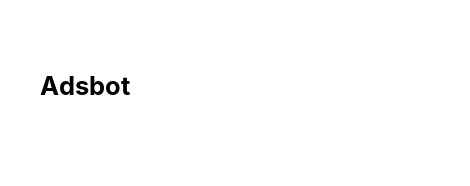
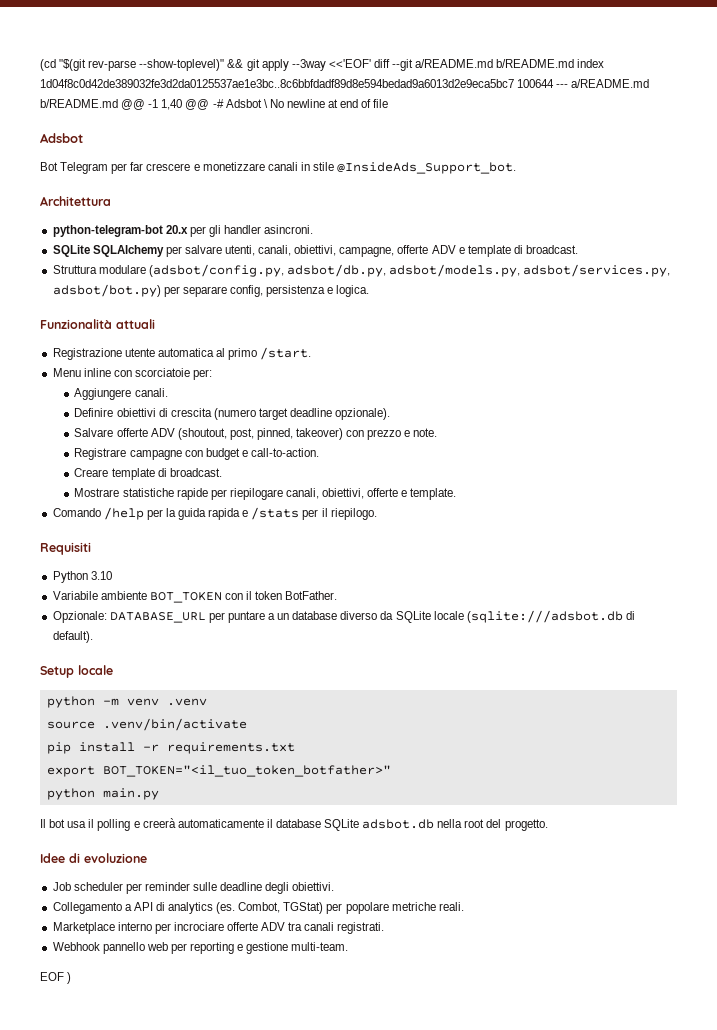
+ (cd "$(git rev-parse --show-toplevel)" && git apply --3way <<'EOF' diff --git a/README.md b/README.md index 1d04f8c0d42de389032fe3d2da0125537ae1e3bc..8c6bbfdadf89d8e594bedad9a6013d2e9eca5bc7 100644 --- a/README.md b/README.md @@ -1 1,40 @@ -# Adsbot \ No newline at end of file
  Adsbot
+ Bot Telegram per far crescere e monetizzare canali in stile @InsideAds_Support_bot.
+ Architettura
+ python-telegram-bot 20.x per gli handler asincroni.
+ SQLite SQLAlchemy per salvare utenti, canali, obiettivi, campagne, offerte ADV e template di broadcast.
+ Struttura modulare (adsbot/config.py, adsbot/db.py, adsbot/models.py, adsbot/services.py, adsbot/bot.py) per separare config, persistenza e logica.
+ Funzionalità attuali
+ Registrazione utente automatica al primo /start.
+ Menu inline con scorciatoie per:
+ Aggiungere canali.
+ Definire obiettivi di crescita (numero target deadline opzionale).
+ Salvare offerte ADV (shoutout, post, pinned, takeover) con prezzo e note.
+ Registrare campagne con budget e call-to-action.
+ Creare template di broadcast.
+ Mostrare statistiche rapide per riepilogare canali, obiettivi, offerte e template.
+ Comando /help per la guida rapida e /stats per il riepilogo.
+ Requisiti
+ Python 3.10
+ Variabile ambiente BOT_TOKEN con il token BotFather.
+ Opzionale: DATABASE_URL per puntare a un database diverso da SQLite locale (sqlite:///adsbot.db di default).
+ Setup locale
+ python -m venv .venv
+ source .venv/bin/activate
+ pip install -r requirements.txt
+ export BOT_TOKEN="<il_tuo_token_botfather>"
+ python main.py
+ Il bot usa il polling e creerà automaticamente il database SQLite adsbot.db nella root del progetto.
+ Idee di evoluzione
+ Job scheduler per reminder sulle deadline degli obiettivi.
+ Collegamento a API di analytics (es. Combot, TGStat) per popolare metriche reali.
+ Marketplace interno per incrociare offerte ADV tra canali registrati.
+ Webhook pannello web per reporting e gestione multi-team.
+ EOF )

